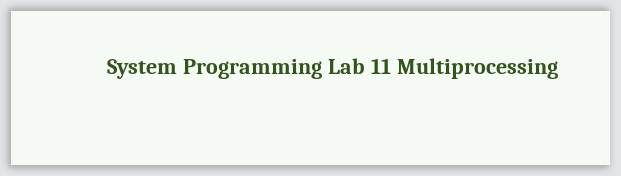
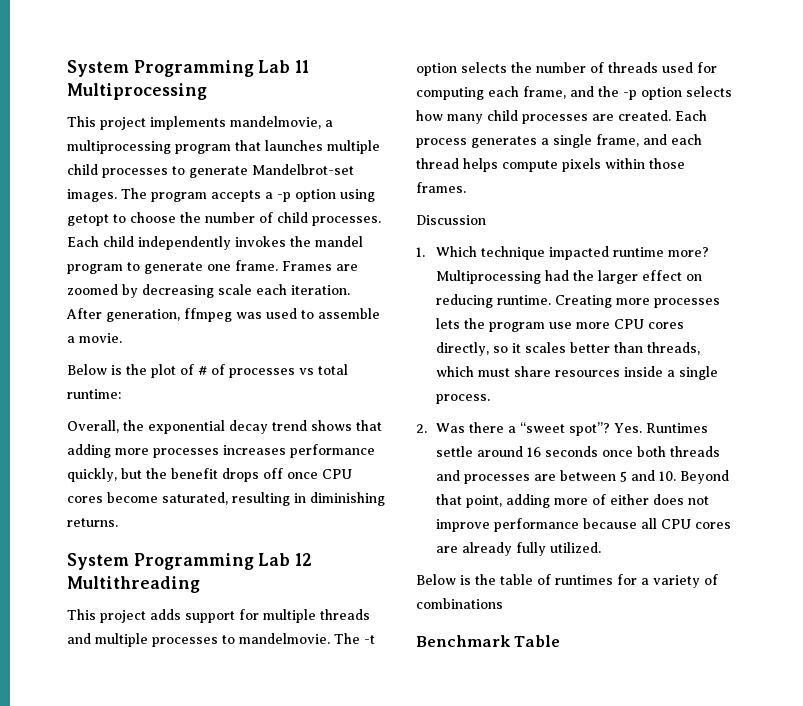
+ This project implements mandelmovie, a multiprocessing program that launches multiple child processes to generate Mandelbrot-set images. The program accepts a -p option using getopt to choose the number of child processes. Each child independently invokes the mandel program to generate one frame. Frames are zoomed by decreasing scale each iteration. After generation, ffmpeg was used to assemble a movie.
+ Below is the plot of # of processes vs total runtime:
+ Overall, the exponential decay trend shows that adding more processes increases performance quickly, but the benefit drops off once CPU cores become saturated, resulting in diminishing returns.
+ System Programming Lab 12 Multithreading
+ This project adds support for multiple threads and multiple processes to mandelmovie. The -t option selects the number of threads used for computing each frame, and the -p option selects how many child processes are created. Each process generates a single frame, and each thread helps compute pixels within those frames.
+ Discussion
+ 1. Which technique impacted runtime more? Multiprocessing had the larger effect on reducing runtime. Creating more processes lets the program use more CPU cores directly, so it scales better than threads, which must share resources inside a single process.
+ 2. Was there a “sweet spot”? Yes. Runtimes settle around 16 seconds once both threads and processes are between 5 and 10. Beyond that point, adding more of either does not improve performance because all CPU cores are already fully utilized.
+ Below is the table of runtimes for a variety of combinations
+ Benchmark Table

